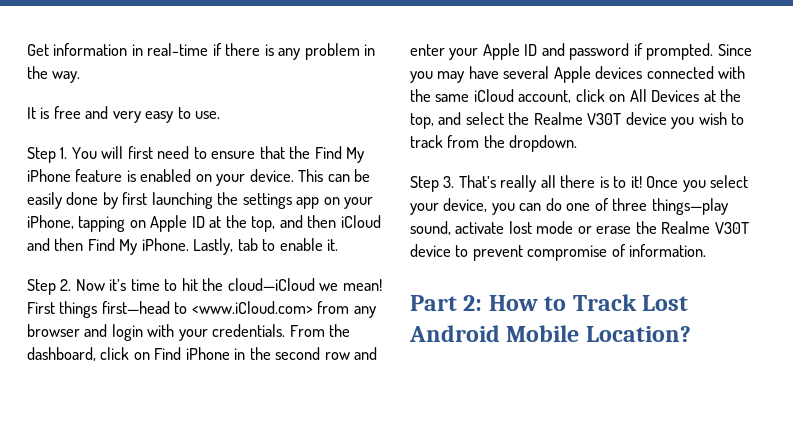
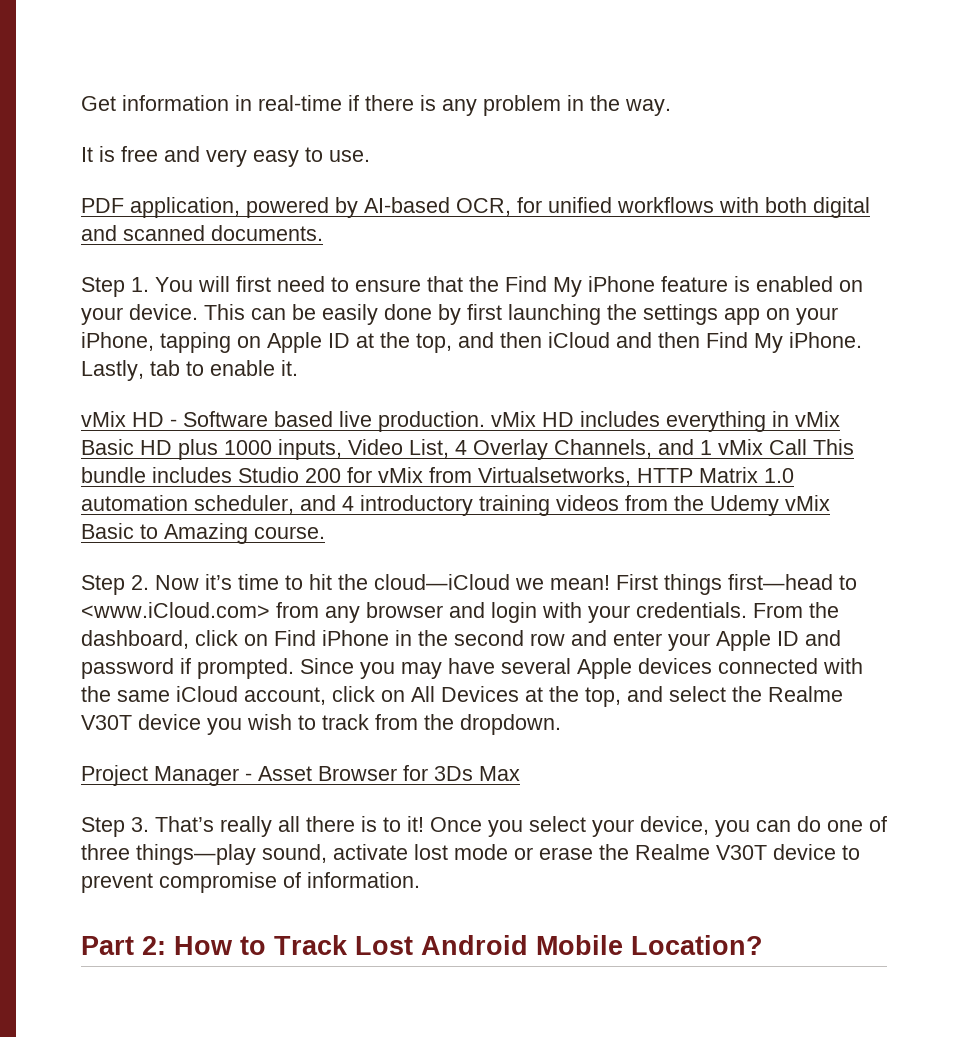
+ PDF application, powered by AI-based OCR, for unified workflows with both digital and scanned documents.
+ vMix HD - Software based live production. vMix HD includes everything in vMix Basic HD plus 1000 inputs, Video List, 4 Overlay Channels, and 1 vMix Call This bundle includes Studio 200 for vMix from Virtualsetworks, HTTP Matrix 1.0 automation scheduler, and 4 introductory training videos from the Udemy vMix Basic to Amazing course.
+ Project Manager - Asset Browser for 3Ds Max

